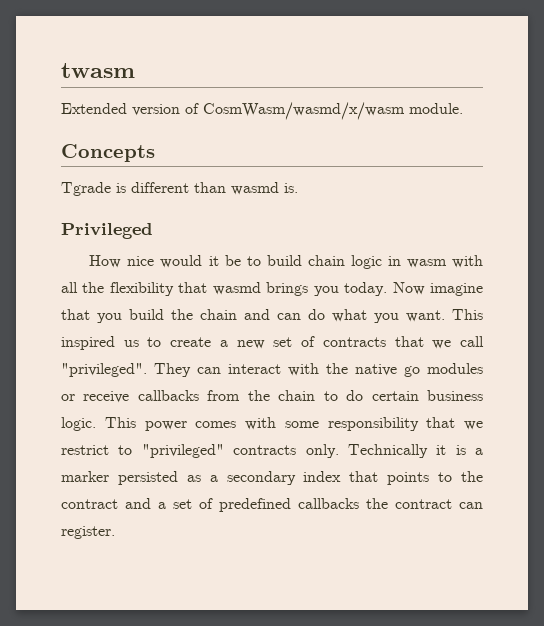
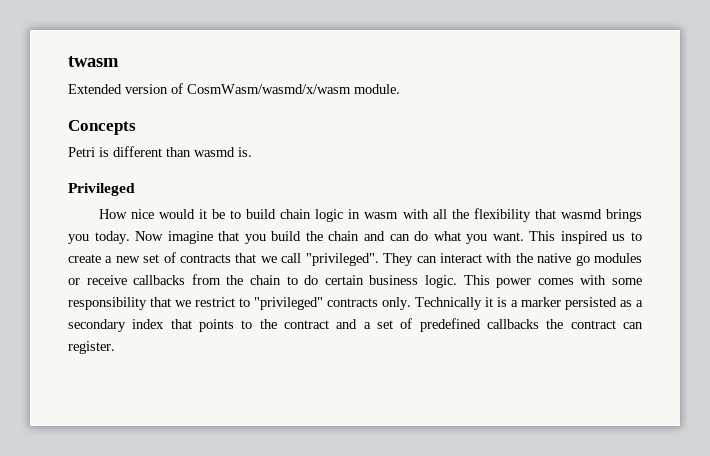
- Tgrade is different than wasmd is.
+ Petri is different than wasmd is.

